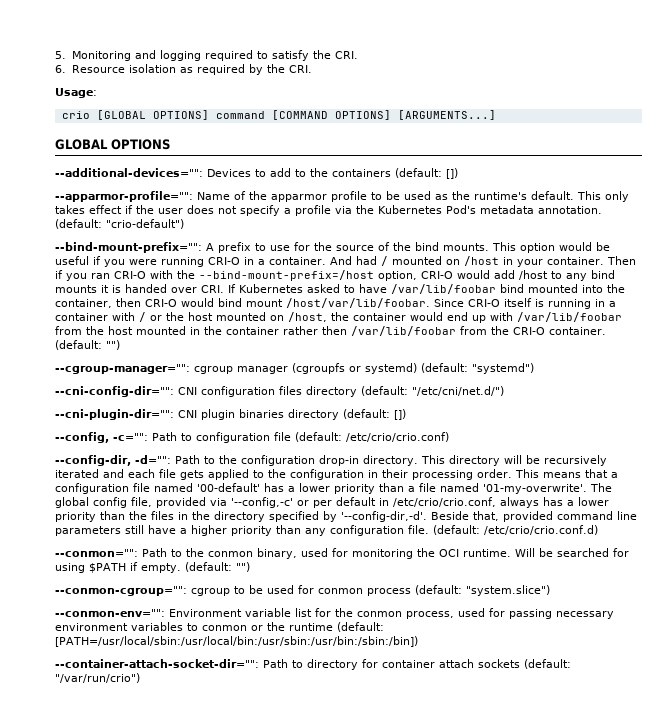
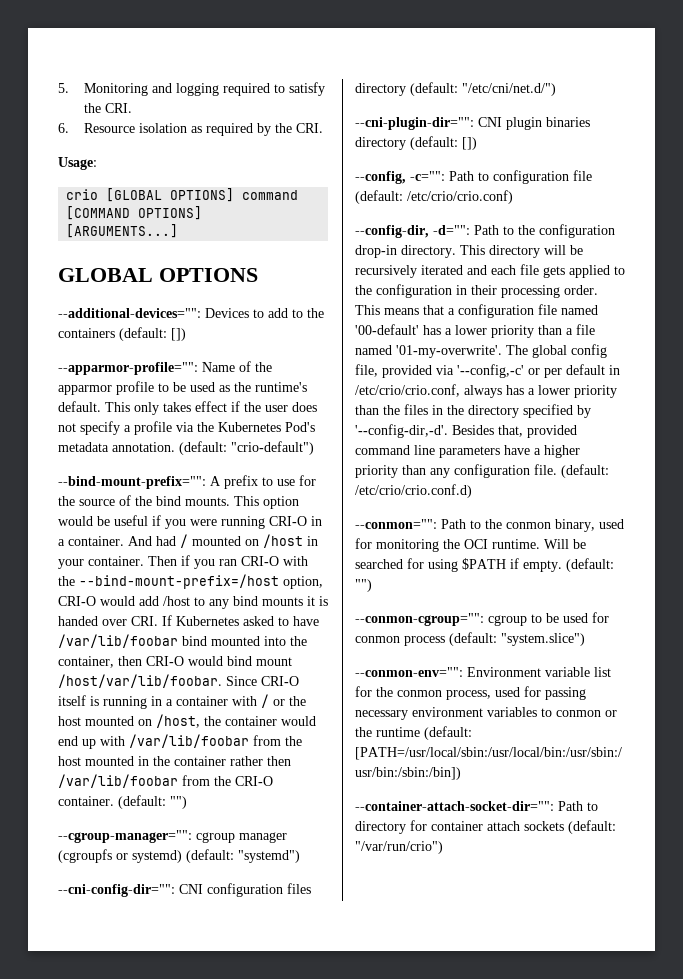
- Beside that, provided command line parameters still have a higher priority than any configuration file.
+ Besides that, provided command line parameters have a higher priority than any configuration file.

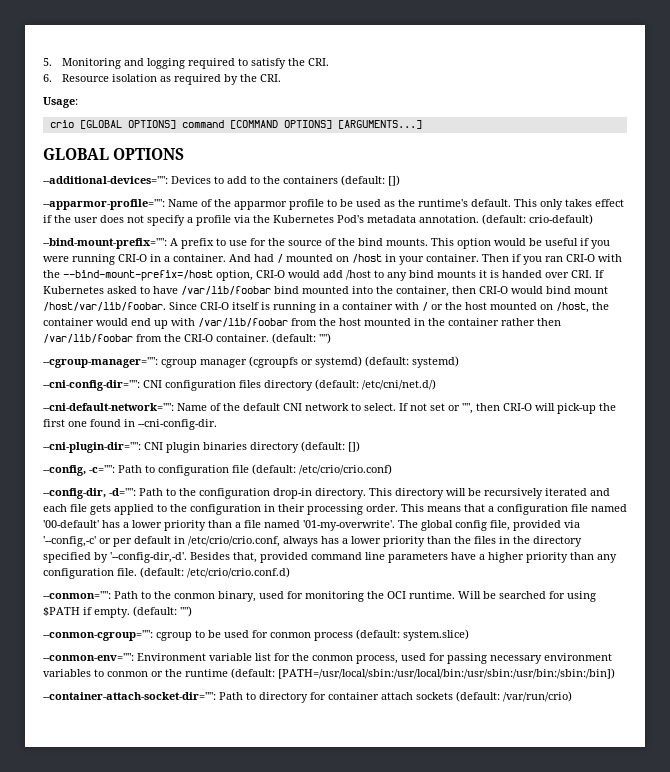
- (default: "crio-default")
+ (default: crio-default)
- --cgroup-manager="": cgroup manager (cgroupfs or systemd) (default: "systemd")
+ --cgroup-manager="": cgroup manager (cgroupfs or systemd) (default: systemd)
- --cni-config-dir="": CNI configuration files directory (default: "/etc/cni/net.d/")
+ --cni-config-dir="": CNI configuration files directory (default: /etc/cni/net.d/)
+ --cni-default-network="": Name of the default CNI network to select. If not set or "", then CRI-O will pick-up the first one found in --cni-config-dir.
- --conmon-cgroup="": cgroup to be used for conmon process (default: "system.slice")
+ --conmon-cgroup="": cgroup to be used for conmon process (default: system.slice)
- --container-attach-socket-dir="": Path to directory for container attach sockets (default: "/var/run/crio")
+ --container-attach-socket-dir="": Path to directory for container attach sockets (default: /var/run/crio)

